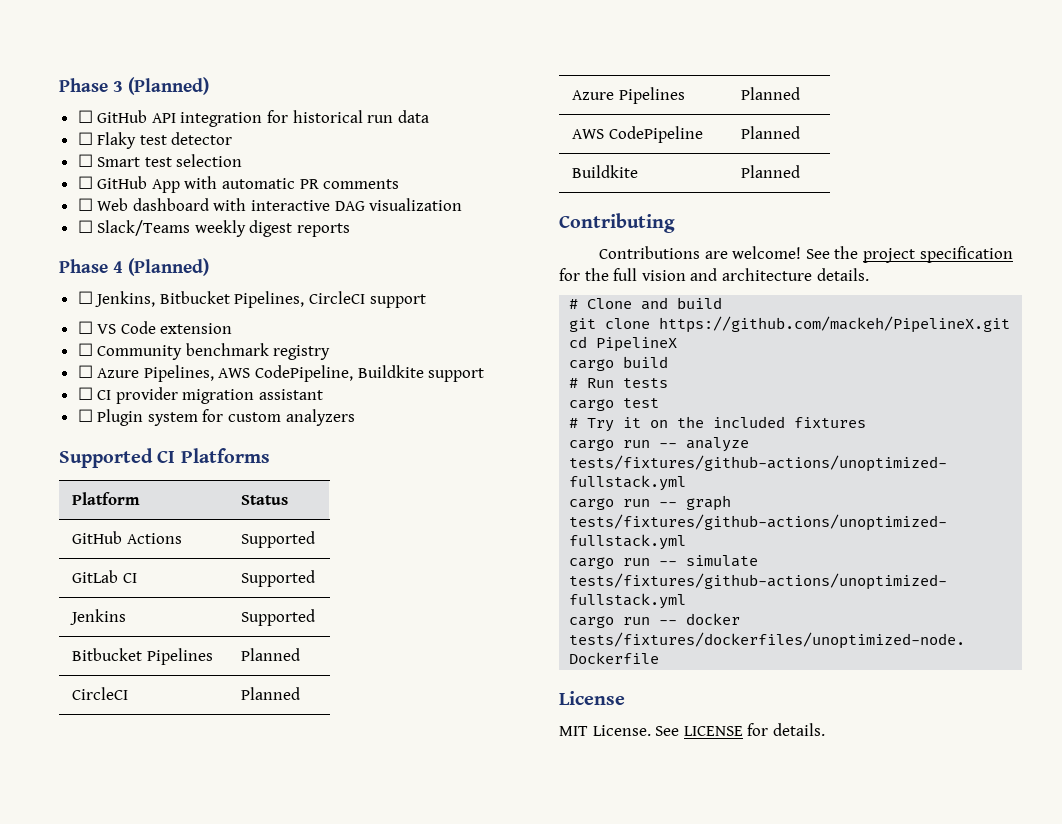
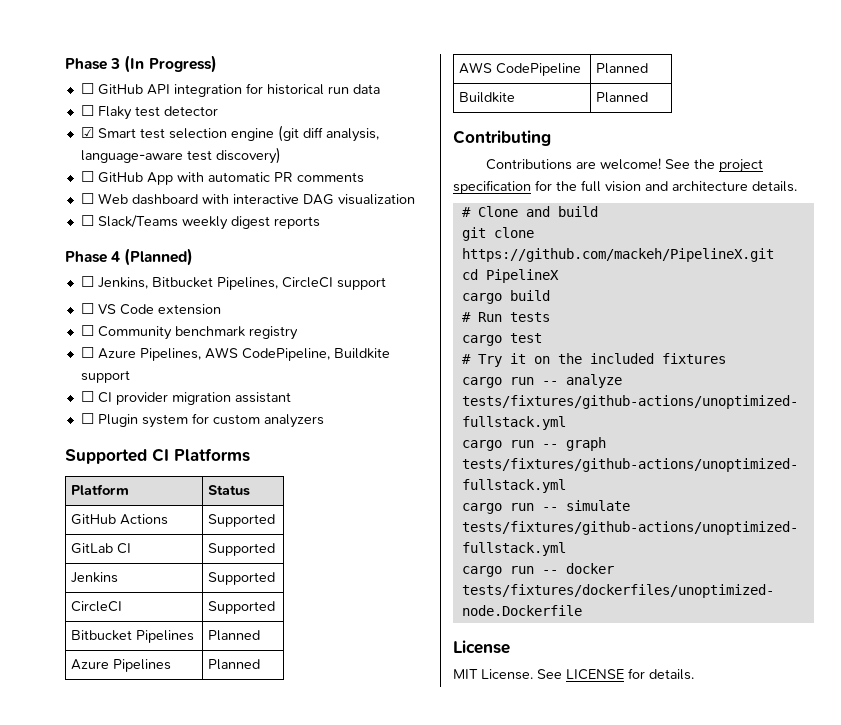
- Phase 3 (Planned)
+ Phase 3 (In Progress)
- ☐ Smart test selection
+ ☑ Smart test selection engine (git diff analysis, language-aware test discovery)
+ CircleCI | Supported
- CircleCI | Planned

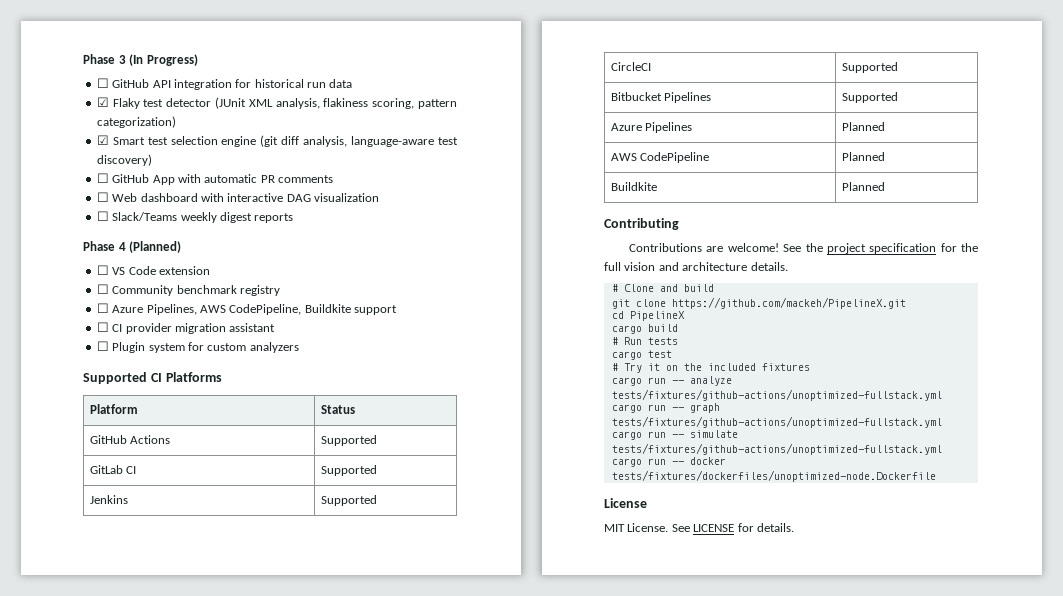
- ☐ Flaky test detector
+ ☑ Flaky test detector (JUnit XML analysis, flakiness scoring, pattern categorization)
- ☐ Jenkins, Bitbucket Pipelines, CircleCI support
- Bitbucket Pipelines | Planned
+ Bitbucket Pipelines | Supported

